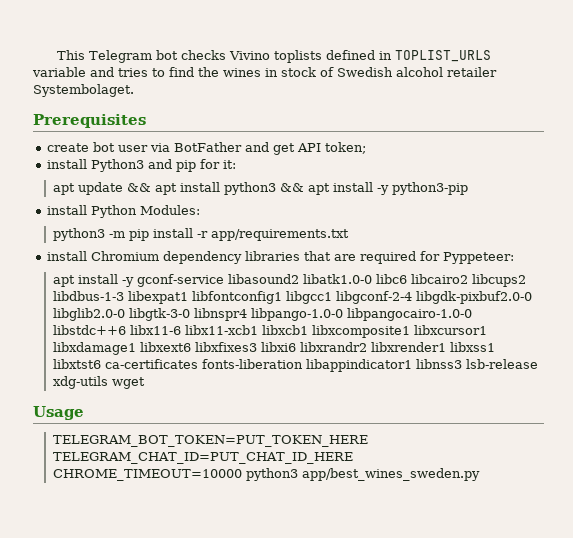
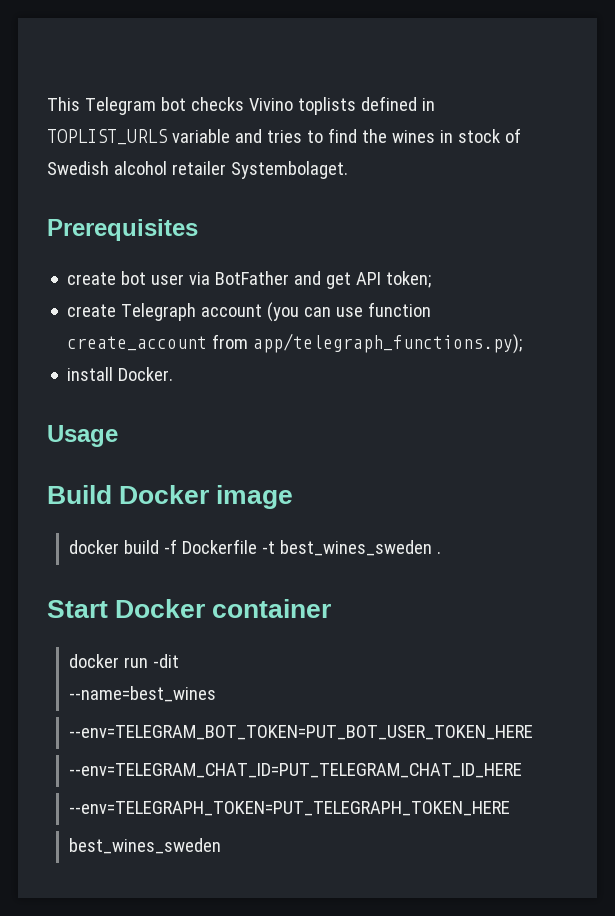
- install Python3 and pip for it:
- apt update && apt install python3 && apt install -y python3-pip
- install Python Modules:
- python3 -m pip install -r app/requirements.txt
- install Chromium dependency libraries that are required for Pyppeteer:
- apt install -y gconf-service libasound2 libatk1.0-0 libc6 libcairo2 libcups2 libdbus-1-3 libexpat1 libfontconfig1 libgcc1 libgconf-2-4 libgdk-pixbuf2.0-0 libglib2.0-0 libgtk-3-0 libnspr4 libpango-1.0-0 libpangocairo-1.0-0 libstdc++6 libx11-6 libx11-xcb1 libxcb1 libxcomposite1 libxcursor1 libxdamage1 libxext6 libxfixes3 libxi6 libxrandr2 libxrender1 libxss1 libxtst6 ca-certificates fonts-liberation libappindicator1 libnss3 lsb-release xdg-utils wget
+ create Telegraph account (you can use function create_account from app/telegraph_functions.py);
+ install Docker.
  Usage
- TELEGRAM_BOT_TOKEN=PUT_TOKEN_HERE TELEGRAM_CHAT_ID=PUT_CHAT_ID_HERE CHROME_TIMEOUT=10000 python3 app/best_wines_sweden.py
+ Build Docker image
+ docker build -f Dockerfile -t best_wines_sweden .
+ Start Docker container
+ docker run -dit
+ --name=best_wines
+ --env=TELEGRAM_BOT_TOKEN=PUT_BOT_USER_TOKEN_HERE
+ --env=TELEGRAM_CHAT_ID=PUT_TELEGRAM_CHAT_ID_HERE
+ --env=TELEGRAPH_TOKEN=PUT_TELEGRAPH_TOKEN_HERE
+ best_wines_sweden

